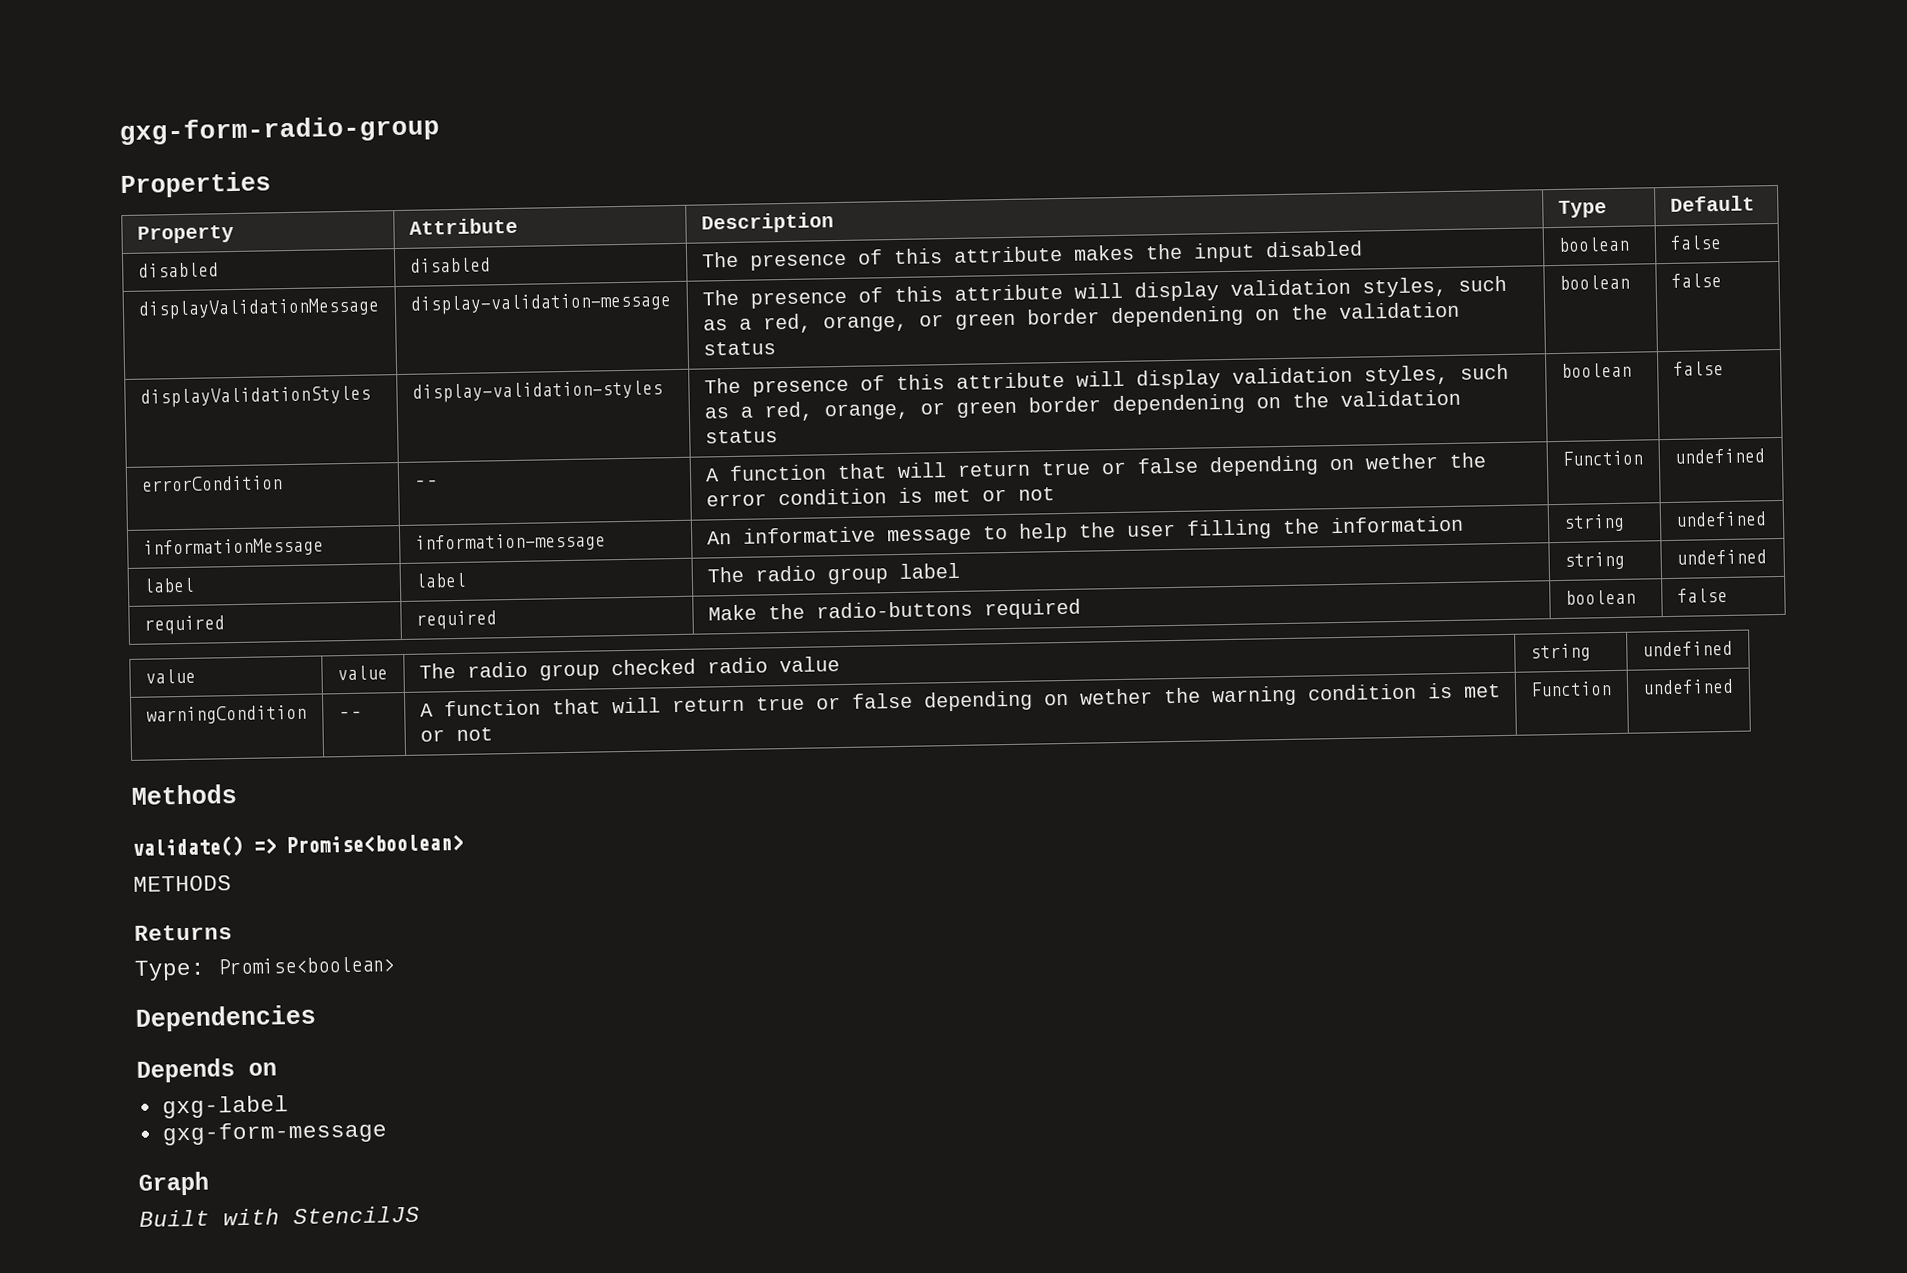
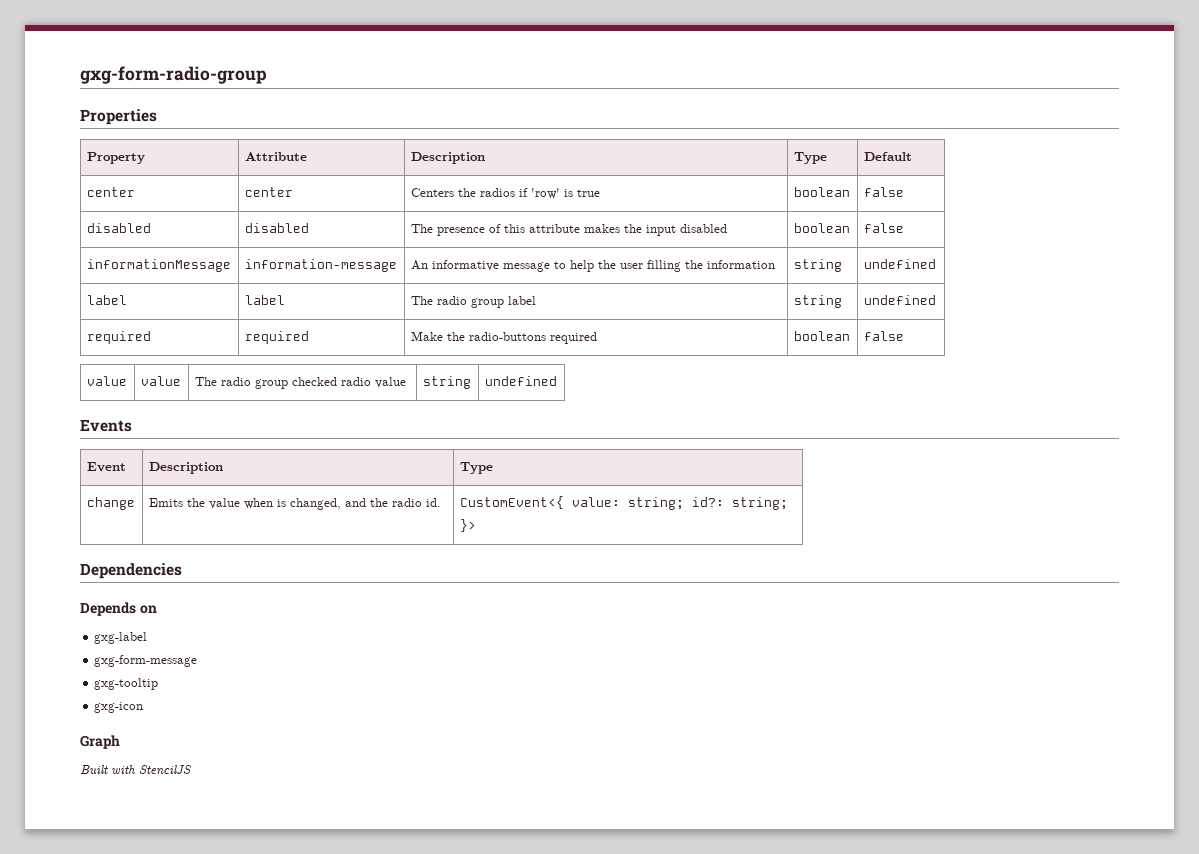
+ center | center | Centers the radios if 'row' is true | boolean | false
- displayValidationMessage | display-validation-message | The presence of this attribute will display validation styles, such as a red, orange, or green border dependening on the validation status | boolean | false
- displayValidationStyles | display-validation-styles | The presence of this attribute will display validation styles, such as a red, orange, or green border dependening on the validation status | boolean | false
- errorCondition | -- | A function that will return true or false depending on wether the error condition is met or not | Function | undefined
- warningCondition | -- | A function that will return true or false depending on wether the warning condition is met or not | Function | undefined
- Methods
- validate() => Promise<boolean>
- METHODS
- Returns
- Type: Promise<boolean>
+ Events
+ Event | Description | Type
+ change | Emits the value when is changed, and the radio id. | CustomEvent<{ value: string; id?: string; }>
+ gxg-tooltip
+ gxg-icon

